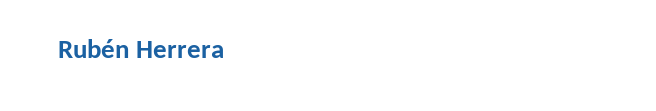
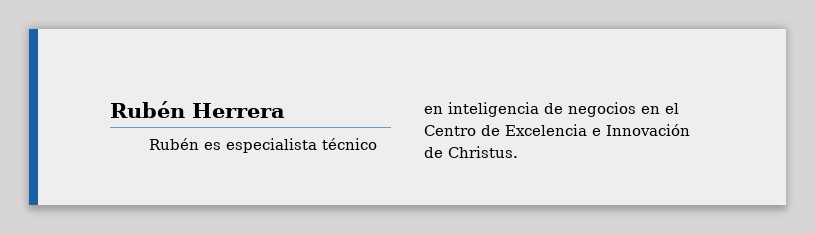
+ Rubén es especialista técnico en inteligencia de negocios en el Centro de Excelencia e Innovación de Christus.

